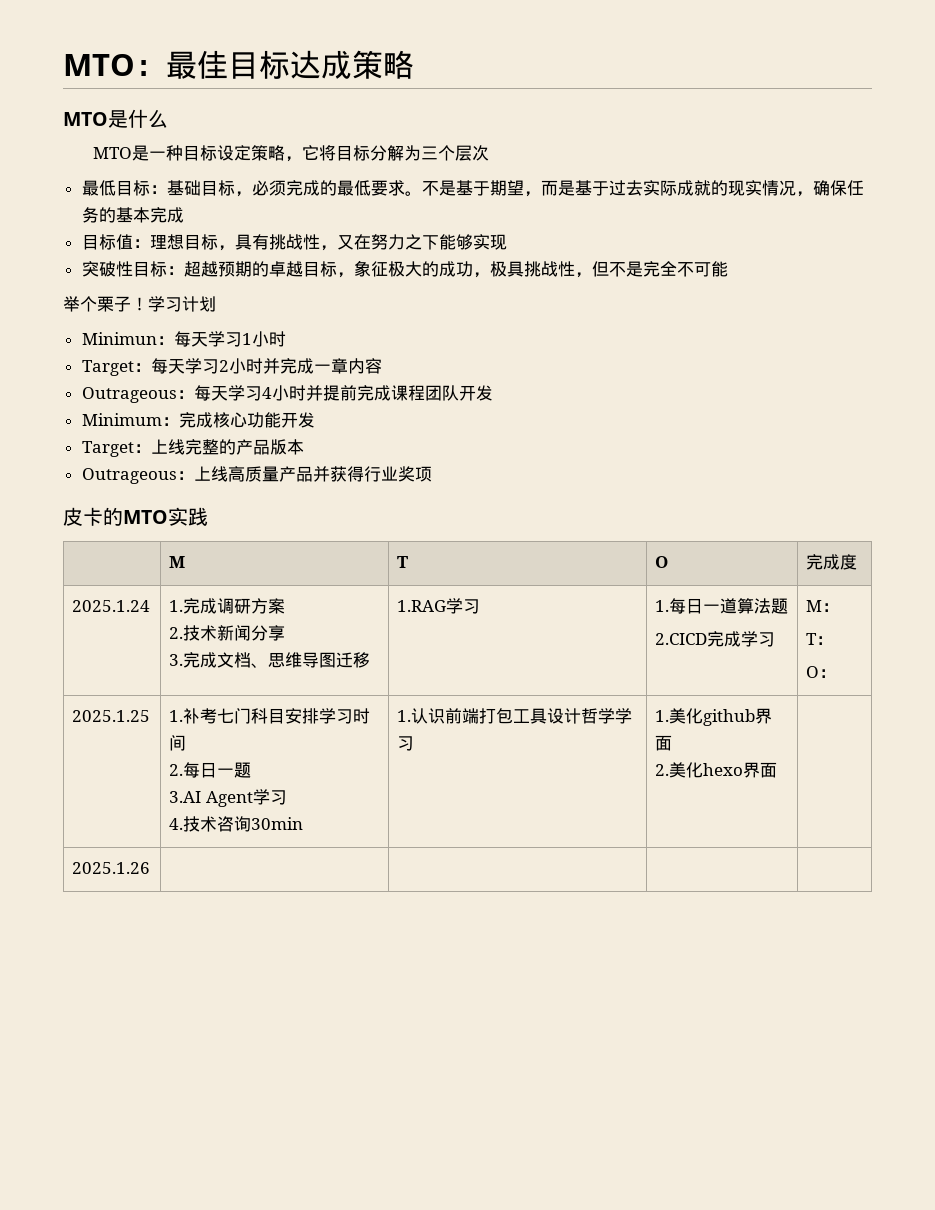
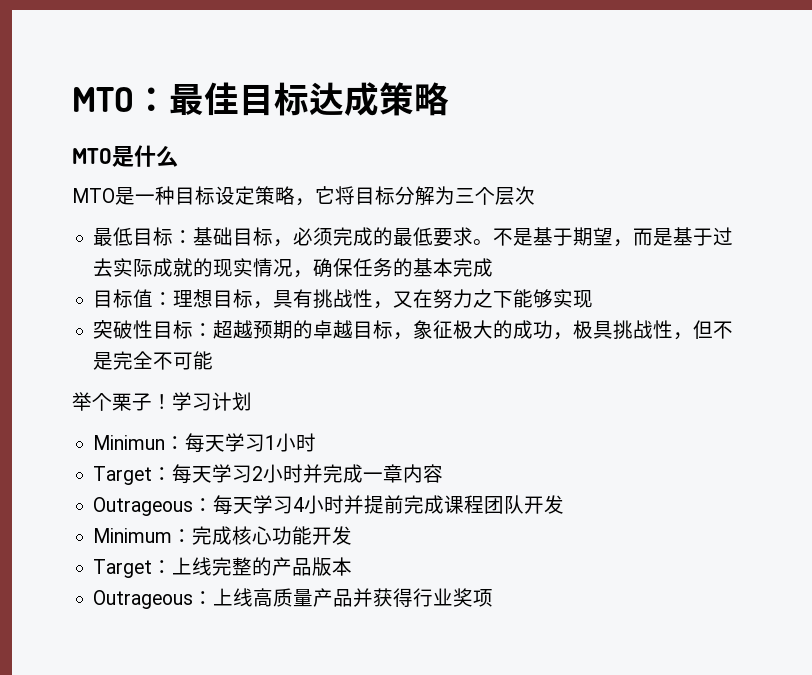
- 皮卡的MTO实践
- | M | T | O | 完成度
- 2025.1.24 | 1.完成调研方案
- 2.技术新闻分享
- 3.完成文档、思维导图迁移 | 1.RAG学习 | 1.每日一道算法题
- 2.CICD完成学习 | M：
- T：
- O：
- 2025.1.25 | 1.补考七门科目安排学习时间
- 2.每日一题
- 3.AI Agent学习
- 4.技术咨询30min | 1.认识前端打包工具设计哲学学习 | 1.美化github界面
- 2.美化hexo界面 |
- 2025.1.26 | | | |

